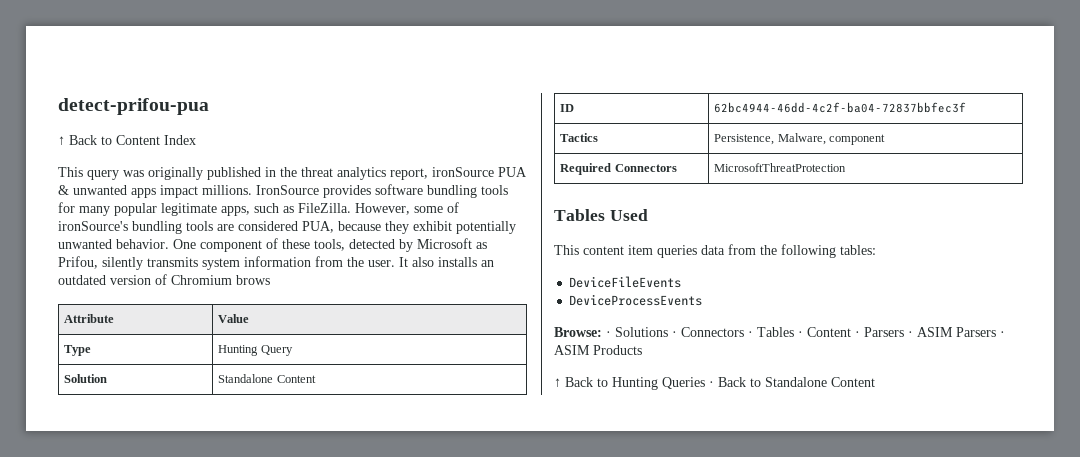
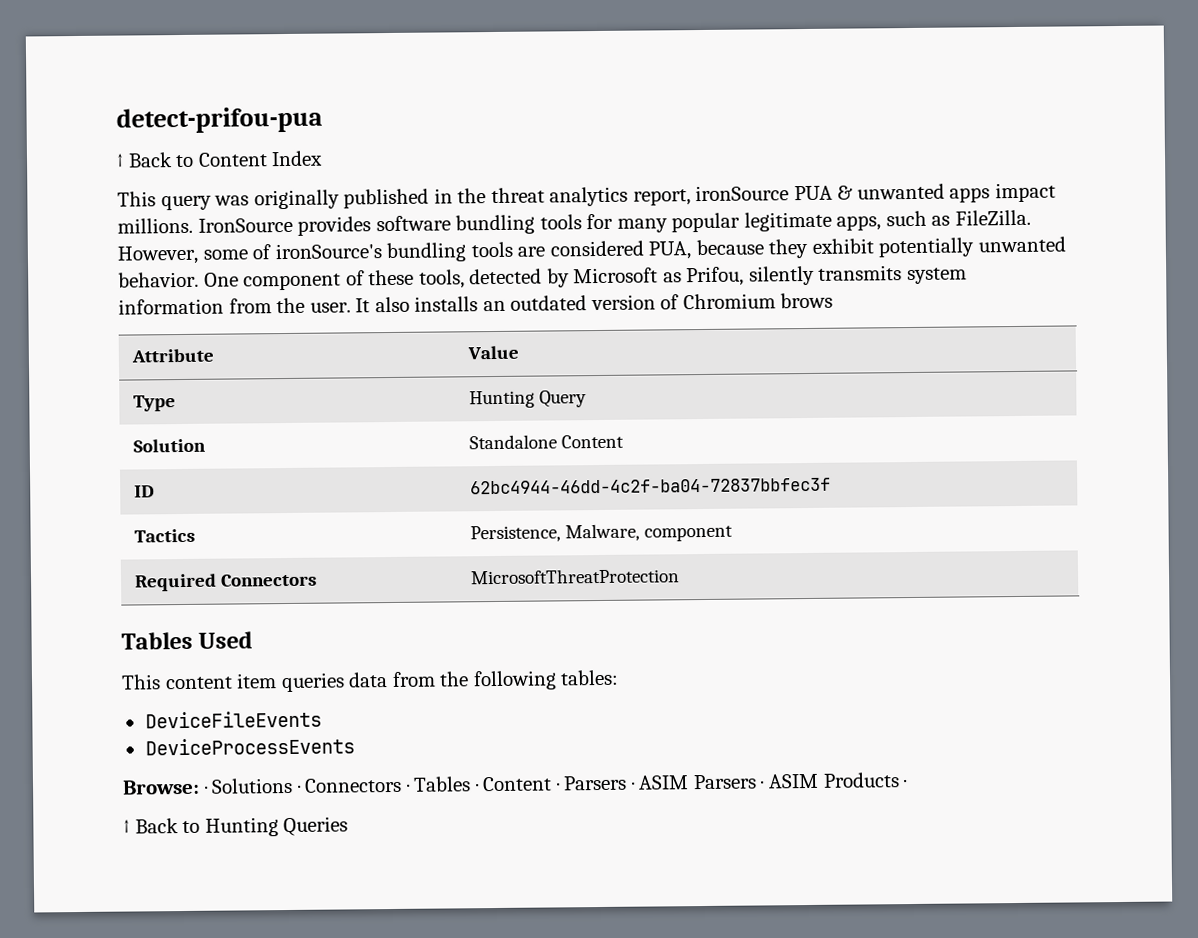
- Browse: · Solutions · Connectors · Tables · Content · Parsers · ASIM Parsers · ASIM Products
+ Browse: · Solutions · Connectors · Tables · Content · Parsers · ASIM Parsers · ASIM Products ·
- ↑ Back to Hunting Queries · Back to Standalone Content
+ ↑ Back to Hunting Queries

